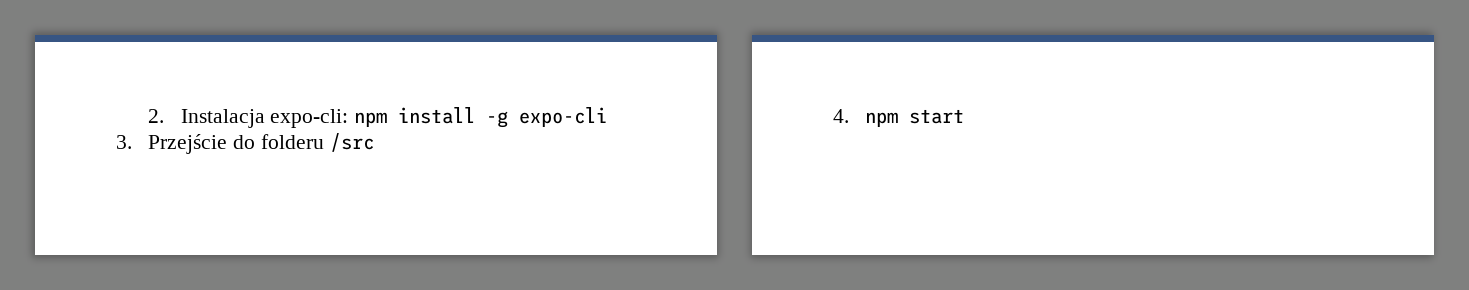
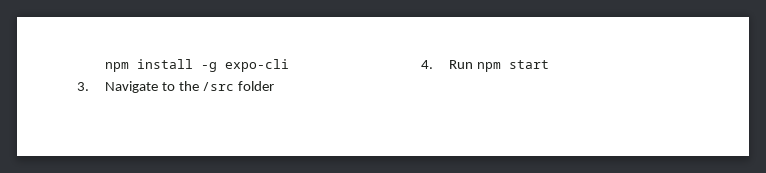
- 2. Instalacja expo-cli: npm install -g expo-cli
+ npm install -g expo-cli
- 3. Przejście do folderu /src
+ 3. Navigate to the /src folder
- 4. npm start
+ 4. Run npm start

